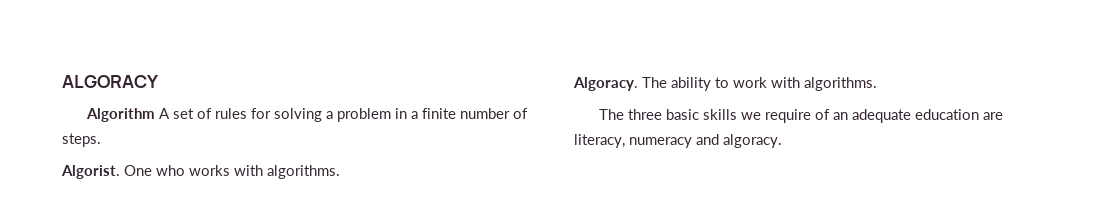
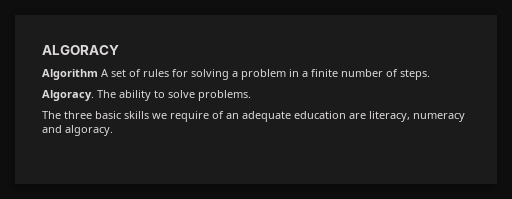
- Algorist. One who works with algorithms.
- The ability to work with algorithms.
+ The ability to solve problems.

